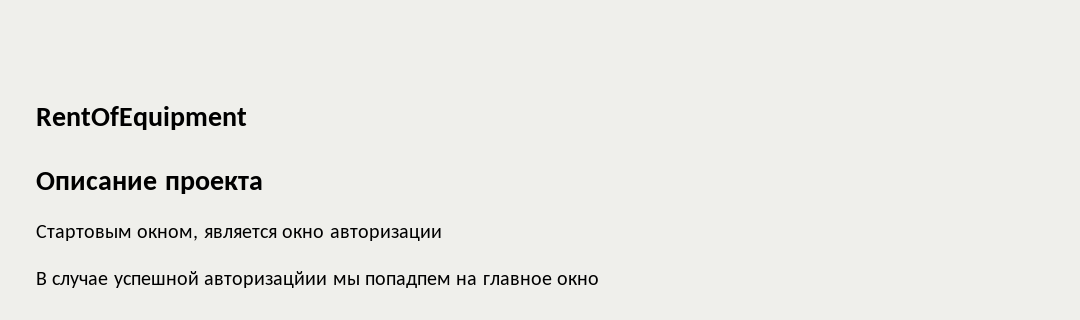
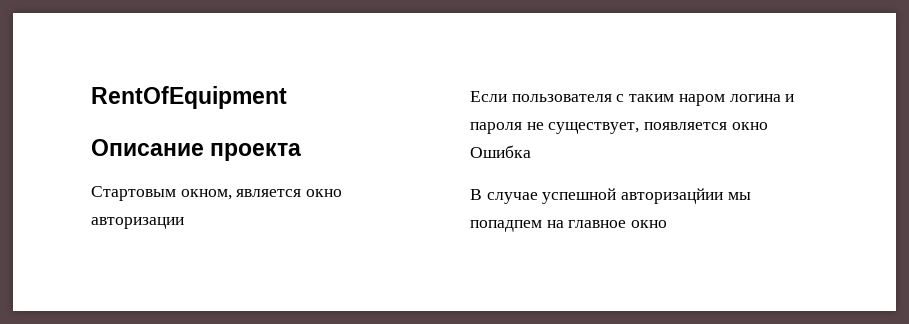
+ Если пользователя с таким наром логина и пароля не существует, появляется окно Ошибка

